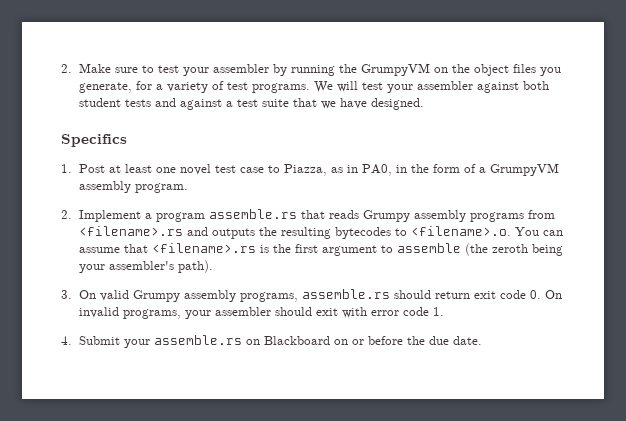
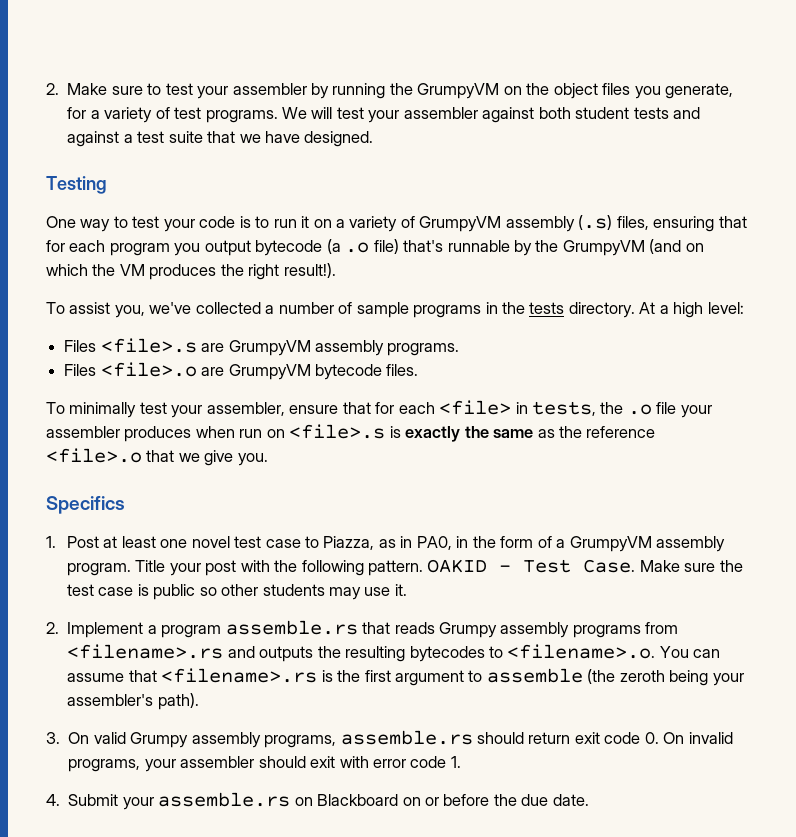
+ Testing
+ One way to test your code is to run it on a variety of GrumpyVM assembly (.s) files, ensuring that for each program you output bytecode (a .o file) that's runnable by the GrumpyVM (and on which the VM produces the right result!).
+ To assist you, we've collected a number of sample programs in the tests directory. At a high level:
+ Files <file>.s are GrumpyVM assembly programs.
+ Files <file>.o are GrumpyVM bytecode files.
+ To minimally test your assembler, ensure that for each <file> in tests, the .o file your assembler produces when run on <file>.s is exactly the same as the reference <file>.o that we give you.
+ Title your post with the following pattern. OAKID - Test Case. Make sure the test case is public so other students may use it.

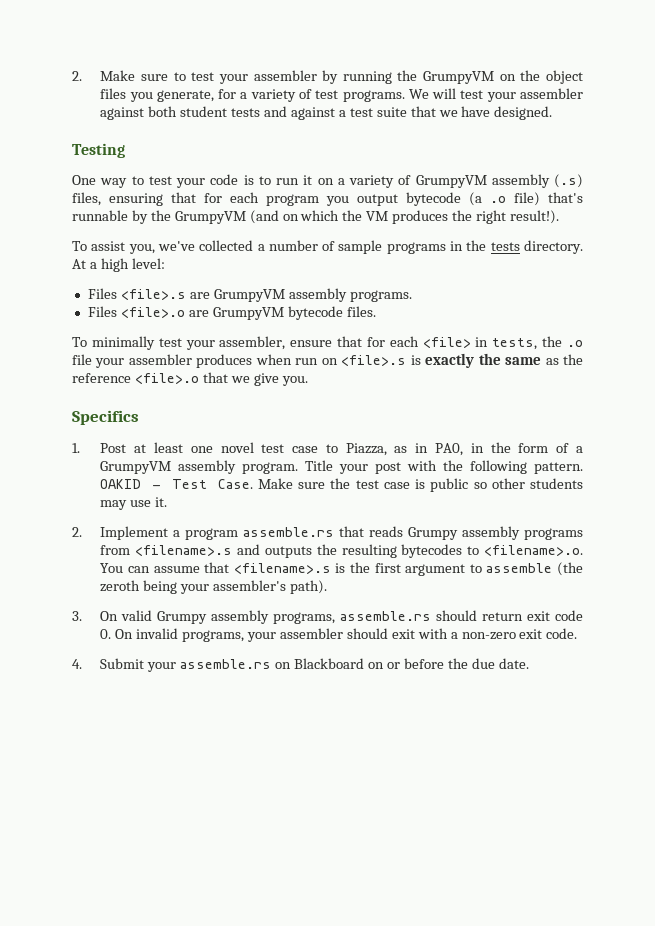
- 2. Implement a program assemble.rs that reads Grumpy assembly programs from <filename>.rs and outputs the resulting bytecodes to <filename>.o. You can assume that <filename>.rs is the first argument to assemble (the zeroth being your assembler's path).
+ 2. Implement a program assemble.rs that reads Grumpy assembly programs from <filename>.s and outputs the resulting bytecodes to <filename>.o. You can assume that <filename>.s is the first argument to assemble (the zeroth being your assembler's path).
- 3. On valid Grumpy assembly programs, assemble.rs should return exit code 0. On invalid programs, your assembler should exit with error code 1.
+ 3. On valid Grumpy assembly programs, assemble.rs should return exit code 0. On invalid programs, your assembler should exit with a non-zero exit code.

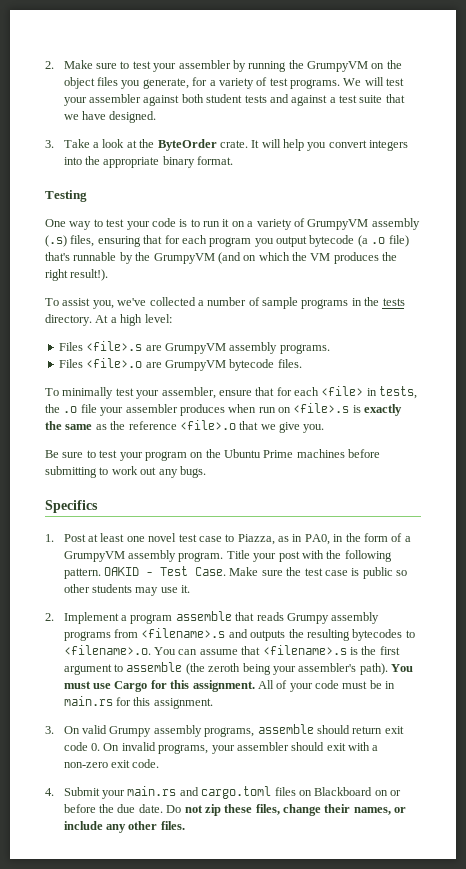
+ 3. Take a look at the ByteOrder crate. It will help you convert integers into the appropriate binary format.
+ Be sure to test your program on the Ubuntu Prime machines before submitting to work out any bugs.
- 2. Implement a program assemble.rs that reads Grumpy assembly programs from <filename>.s and outputs the resulting bytecodes to <filename>.o. You can assume that <filename>.s is the first argument to assemble (the zeroth being your assembler's path).
+ 2. Implement a program assemble that reads Grumpy assembly programs from <filename>.s and outputs the resulting bytecodes to <filename>.o. You can assume that <filename>.s is the first argument to assemble (the zeroth being your assembler's path). You must use Cargo for this assignment. All of your code must be in main.rs for this assignment.
- 3. On valid Grumpy assembly programs, assemble.rs should return exit code 0. On invalid programs, your assembler should exit with a non-zero exit code.
+ 3. On valid Grumpy assembly programs, assemble should return exit code 0. On invalid programs, your assembler should exit with a non-zero exit code.
- 4. Submit your assemble.rs on Blackboard on or before the due date.
+ 4. Submit your main.rs and cargo.toml files on Blackboard on or before the due date.
+ Do not zip these files, change their names, or include any other files.

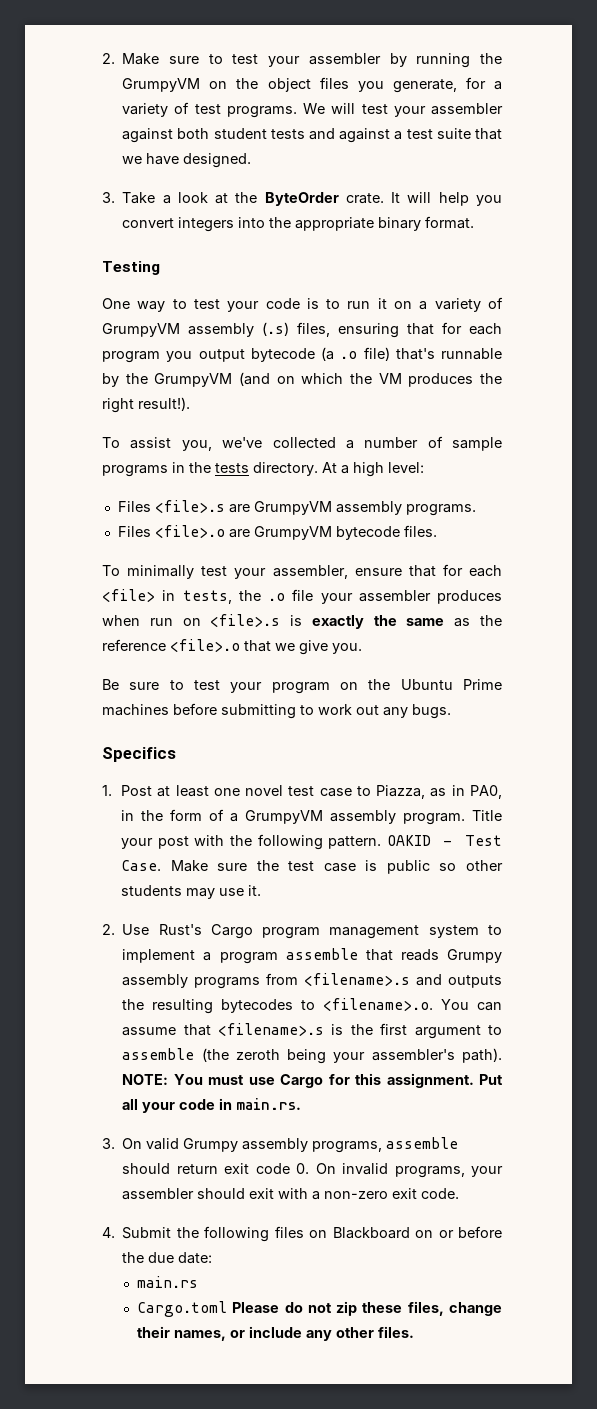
- 2. Implement a program assemble that reads Grumpy assembly programs from <filename>.s and outputs the resulting bytecodes to <filename>.o. You can assume that <filename>.s is the first argument to assemble (the zeroth being your assembler's path).
+ 2. Use Rust's Cargo program management system to implement a program assemble that reads Grumpy assembly programs from <filename>.s and outputs the resulting bytecodes to <filename>.o. You can assume that <filename>.s is the first argument to assemble (the zeroth being your assembler's path).
- You must use Cargo for this assignment.
+ NOTE: You must use Cargo for this assignment.
- All of your code must be in main.rs for this assignment.
+ Put all your code in main.rs.
- 4. Submit your main.rs and cargo.toml files on Blackboard on or before the due date. Do not zip these files, change their names, or include any other files.
+ 4. Submit the following files on Blackboard on or before the due date:
+ main.rs
+ Cargo.toml Please do not zip these files, change their names, or include any other files.

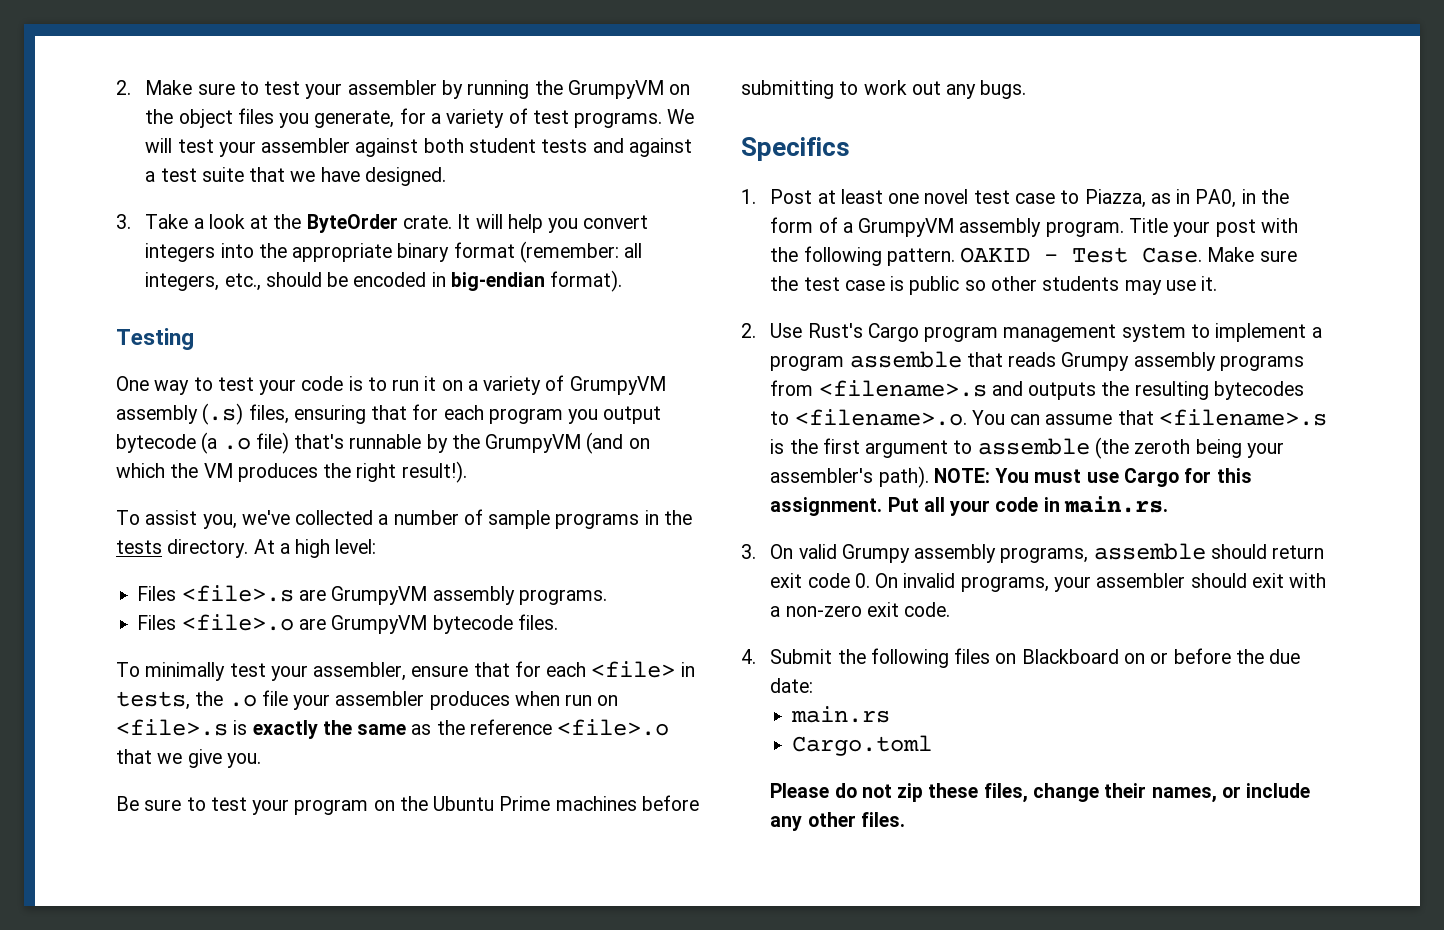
- It will help you convert integers into the appropriate binary format.
+ It will help you convert integers into the appropriate binary format (remember: all integers, etc., should be encoded in big-endian format).
- Cargo.toml Please do not zip these files, change their names, or include any other files.
+ Cargo.toml
+ Please do not zip these files, change their names, or include any other files.

